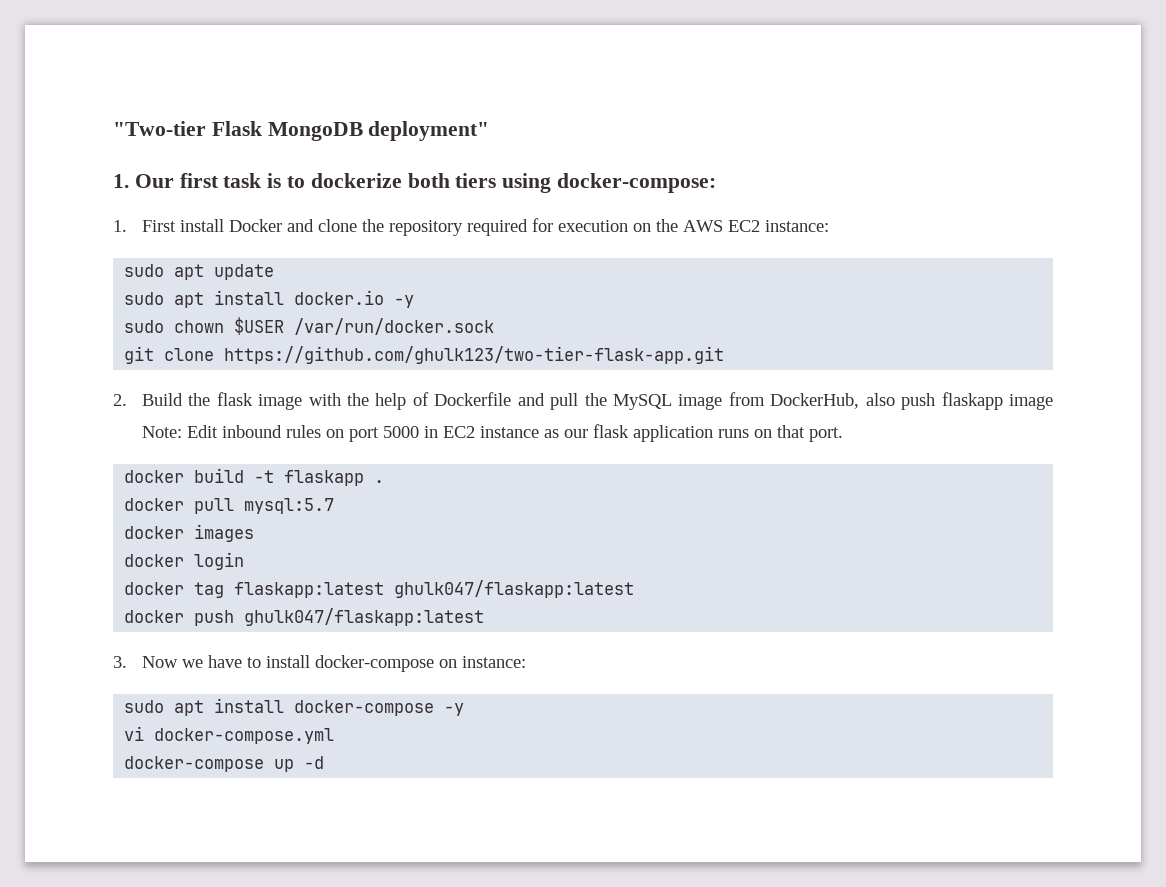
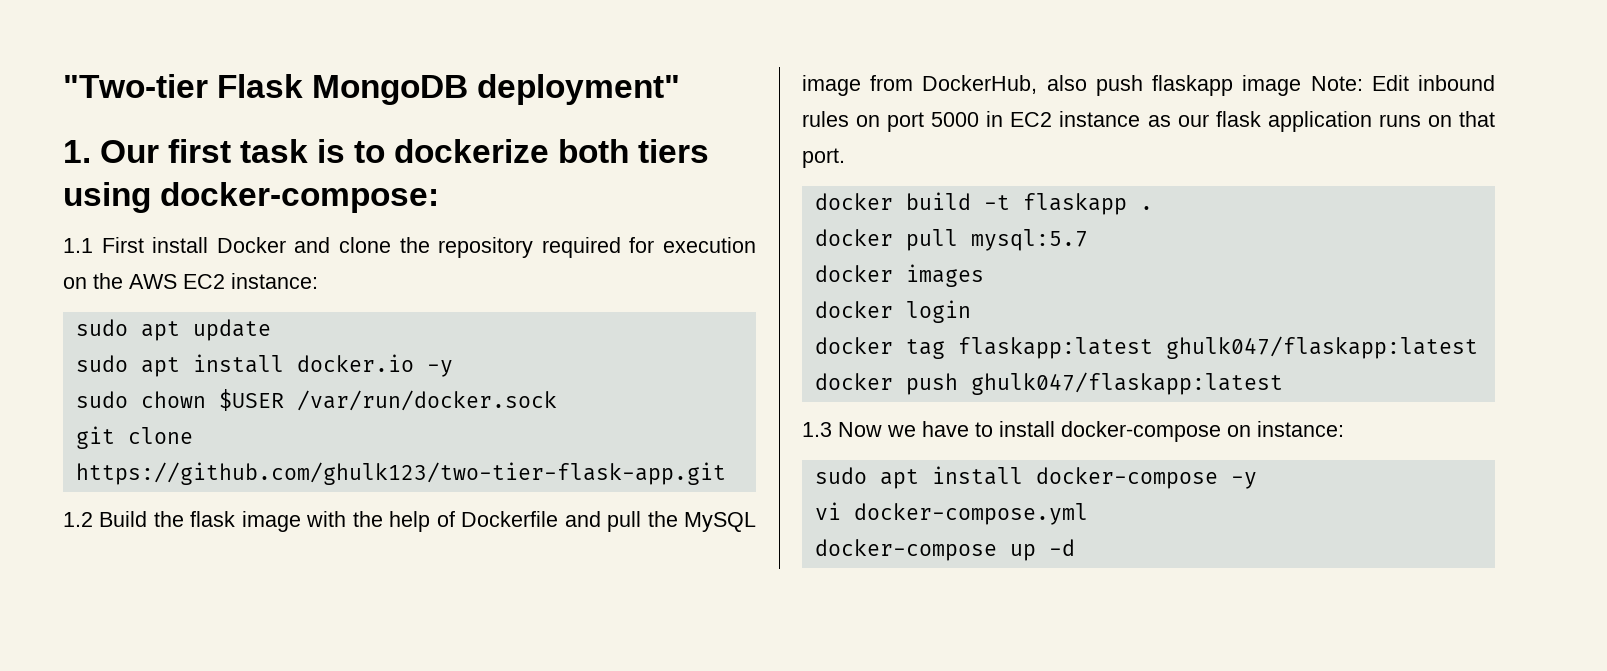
- 1. First install Docker and clone the repository required for execution on the AWS EC2 instance:
+ 1.1 First install Docker and clone the repository required for execution on the AWS EC2 instance:
- 2. Build the flask image with the help of Dockerfile and pull the MySQL image from DockerHub, also push flaskapp image Note: Edit inbound rules on port 5000 in EC2 instance as our flask application runs on that port.
+ 1.2 Build the flask image with the help of Dockerfile and pull the MySQL image from DockerHub, also push flaskapp image Note: Edit inbound rules on port 5000 in EC2 instance as our flask application runs on that port.
- 3. Now we have to install docker-compose on instance:
+ 1.3 Now we have to install docker-compose on instance:

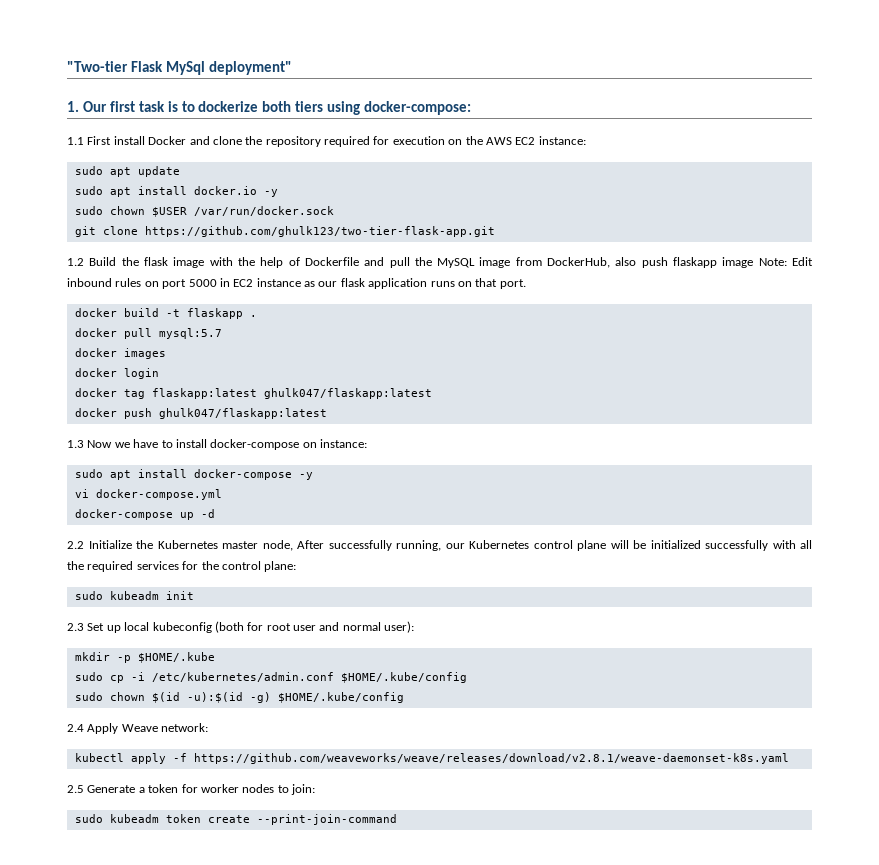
- "Two-tier Flask MongoDB deployment"
+ "Two-tier Flask MySql deployment"
+ 2.2 Initialize the Kubernetes master node, After successfully running, our Kubernetes control plane will be initialized successfully with all the required services for the control plane:
+ sudo kubeadm init
+ 2.3 Set up local kubeconfig (both for root user and normal user):
+ mkdir -p $HOME/.kube
+ sudo cp -i /etc/kubernetes/admin.conf $HOME/.kube/config
+ sudo chown $(id -u):$(id -g) $HOME/.kube/config
+ 2.4 Apply Weave network:
+ kubectl apply -f https://github.com/weaveworks/weave/releases/download/v2.8.1/weave-daemonset-k8s.yaml
+ 2.5 Generate a token for worker nodes to join:
+ sudo kubeadm token create --print-join-command

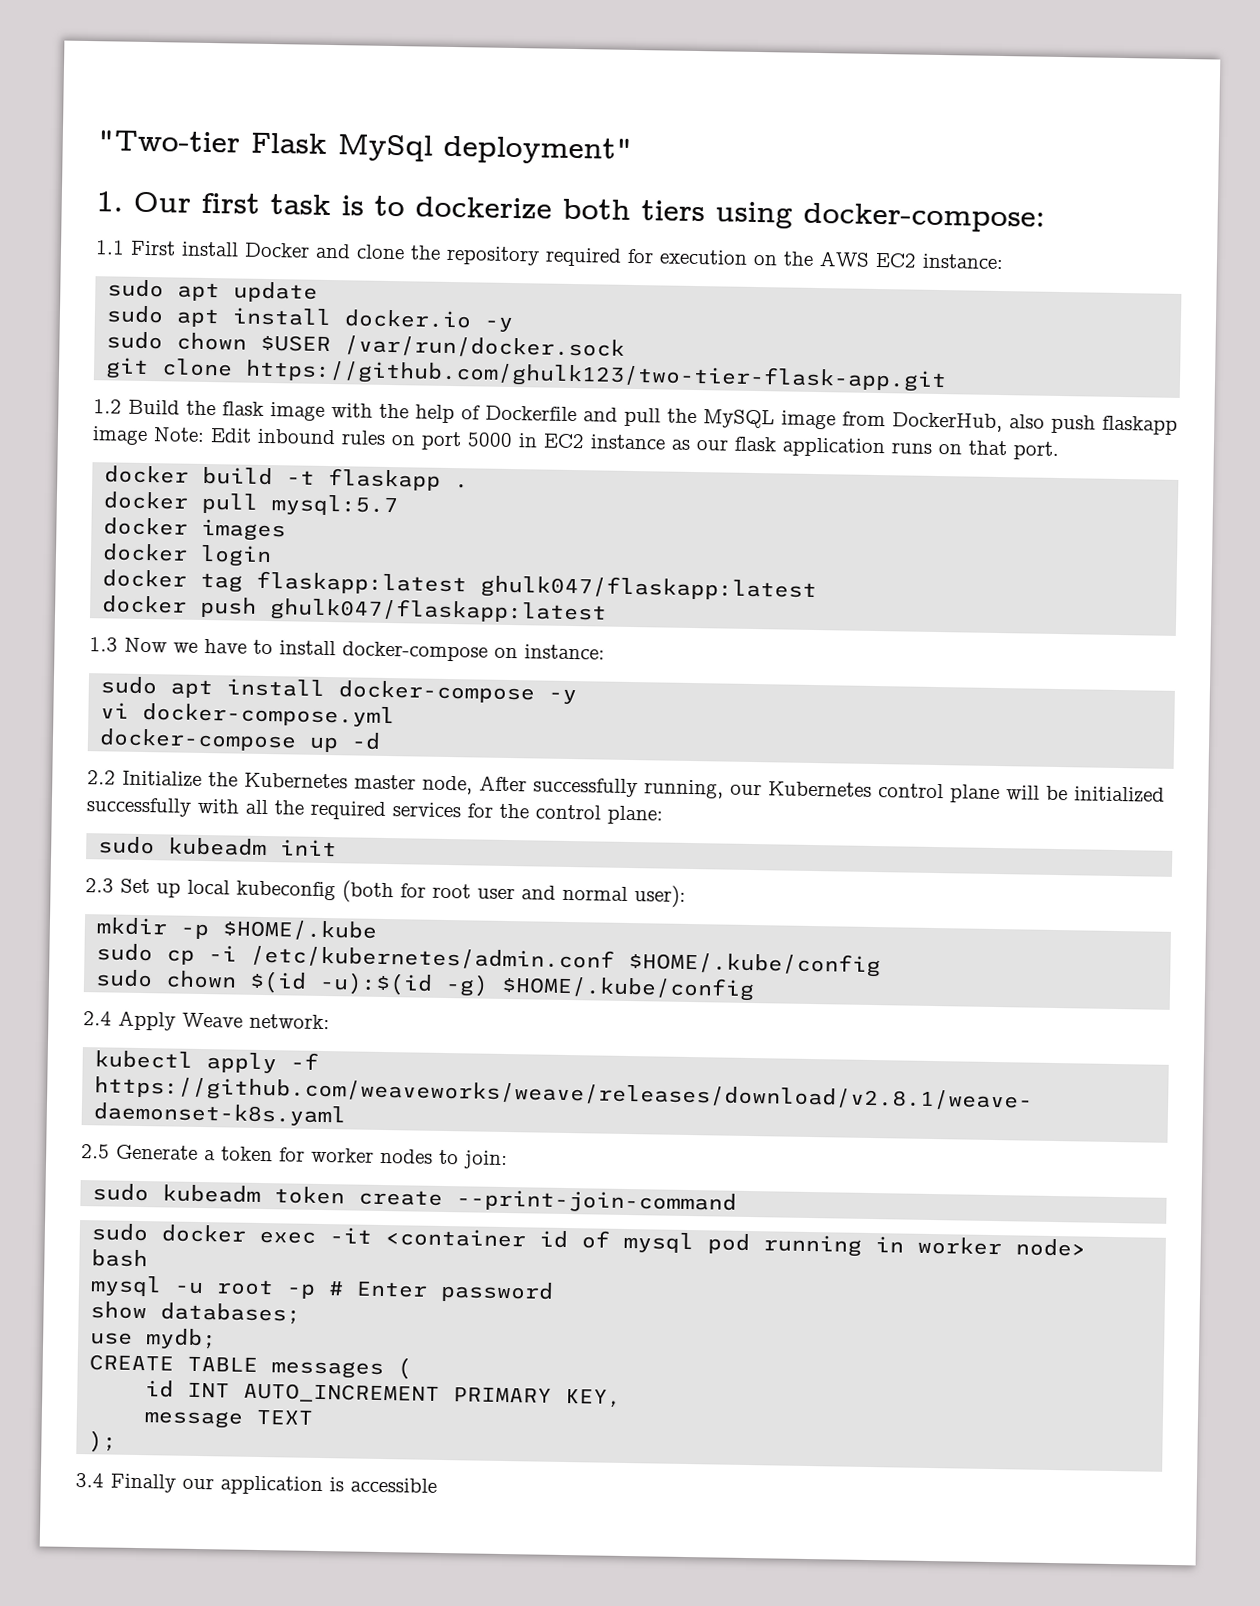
+ sudo docker exec -it <container id of mysql pod running in worker node> bash
+ mysql -u root -p # Enter password
+ show databases;
+ use mydb;
+ CREATE TABLE messages (
+ id INT AUTO_INCREMENT PRIMARY KEY,
+ message TEXT
+ );
+ 3.4 Finally our application is accessible

